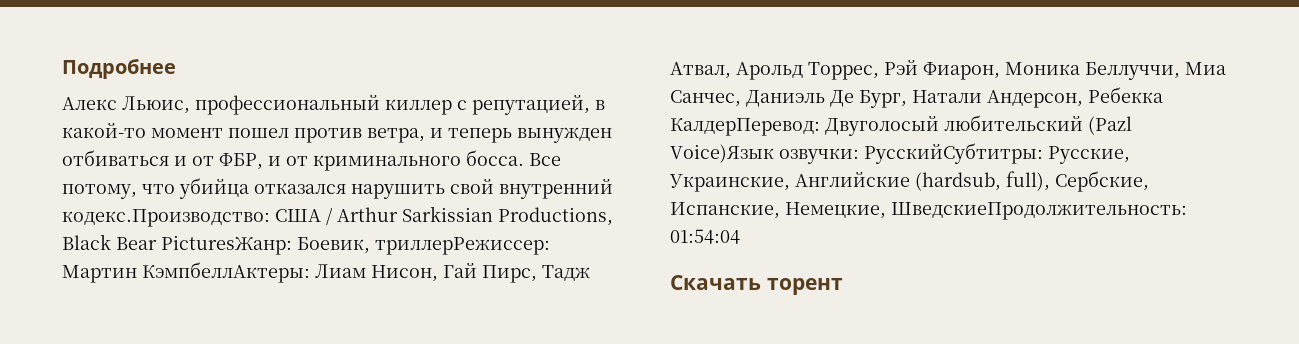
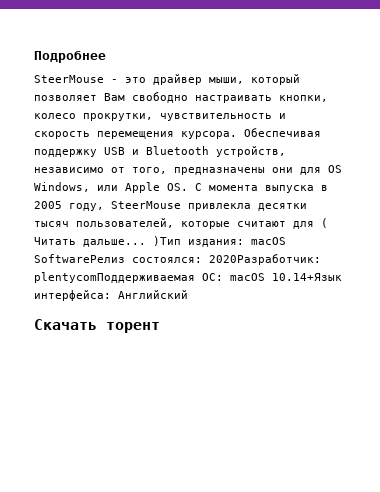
- Алекс Льюис, профессиональный киллер с репутацией, в какой-то момент пошел против ветра, и теперь вынужден отбиваться и от ФБР, и от криминального босса. Все потому, что убийца отказался нарушить свой внутренний кодекс.Производство: США / Arthur Sarkissian Productions, Black Bear PicturesЖанр: Боевик, триллерРежиссер: Мартин КэмпбеллАктеры: Лиам Нисон, Гай Пирс, Тадж Атвал, Арольд Торрес, Рэй Фиарон, Моника Беллуччи, Миа Санчес, Даниэль Де Бург, Натали Андерсон, Ребекка КалдерПеревод: Двуголосый любительский (Pazl Voice)Язык озвучки: РусскийСубтитры: Русские, Украинские, Английские (hardsub, full), Сербские, Испанские, Немецкие, ШведскиеПродолжительность: 01:54:04
+ SteerMouse - это драйвер мыши, который позволяет Вам свободно настраивать кнопки, колесо прокрутки, чувствительность и скорость перемещения курсора. Обеспечивая поддержку USB и Bluetooth устройств, независимо от того, предназначены они для OS Windows, или Apple OS. С момента выпуска в 2005 году, SteerMouse привлекла десятки тысяч пользователей, которые считают для ( Читать дальше... )Тип издания: macOS SoftwareРелиз состоялся: 2020Разработчик: plentycomПоддерживаемая ОС: macOS 10.14+Язык интерфейса: Английский

